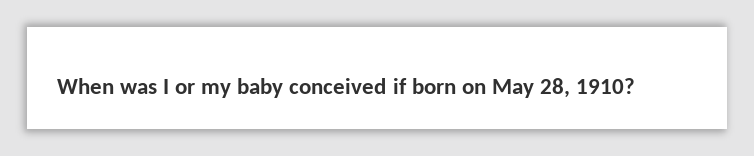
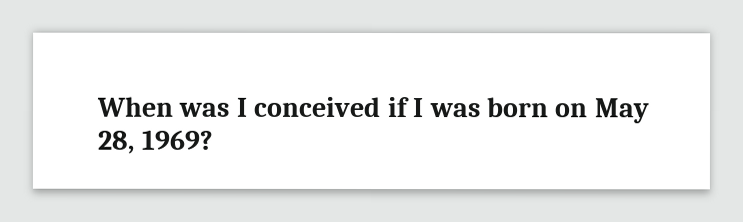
- When was I or my baby conceived if born on May 28, 1910?
+ When was I conceived if I was born on May 28, 1969?

